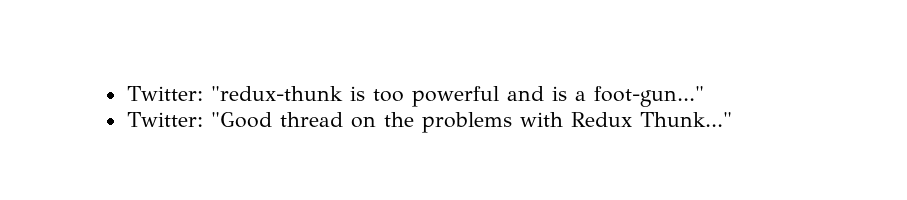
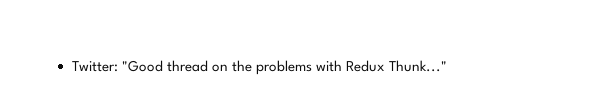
- Twitter: "redux-thunk is too powerful and is a foot-gun..."

